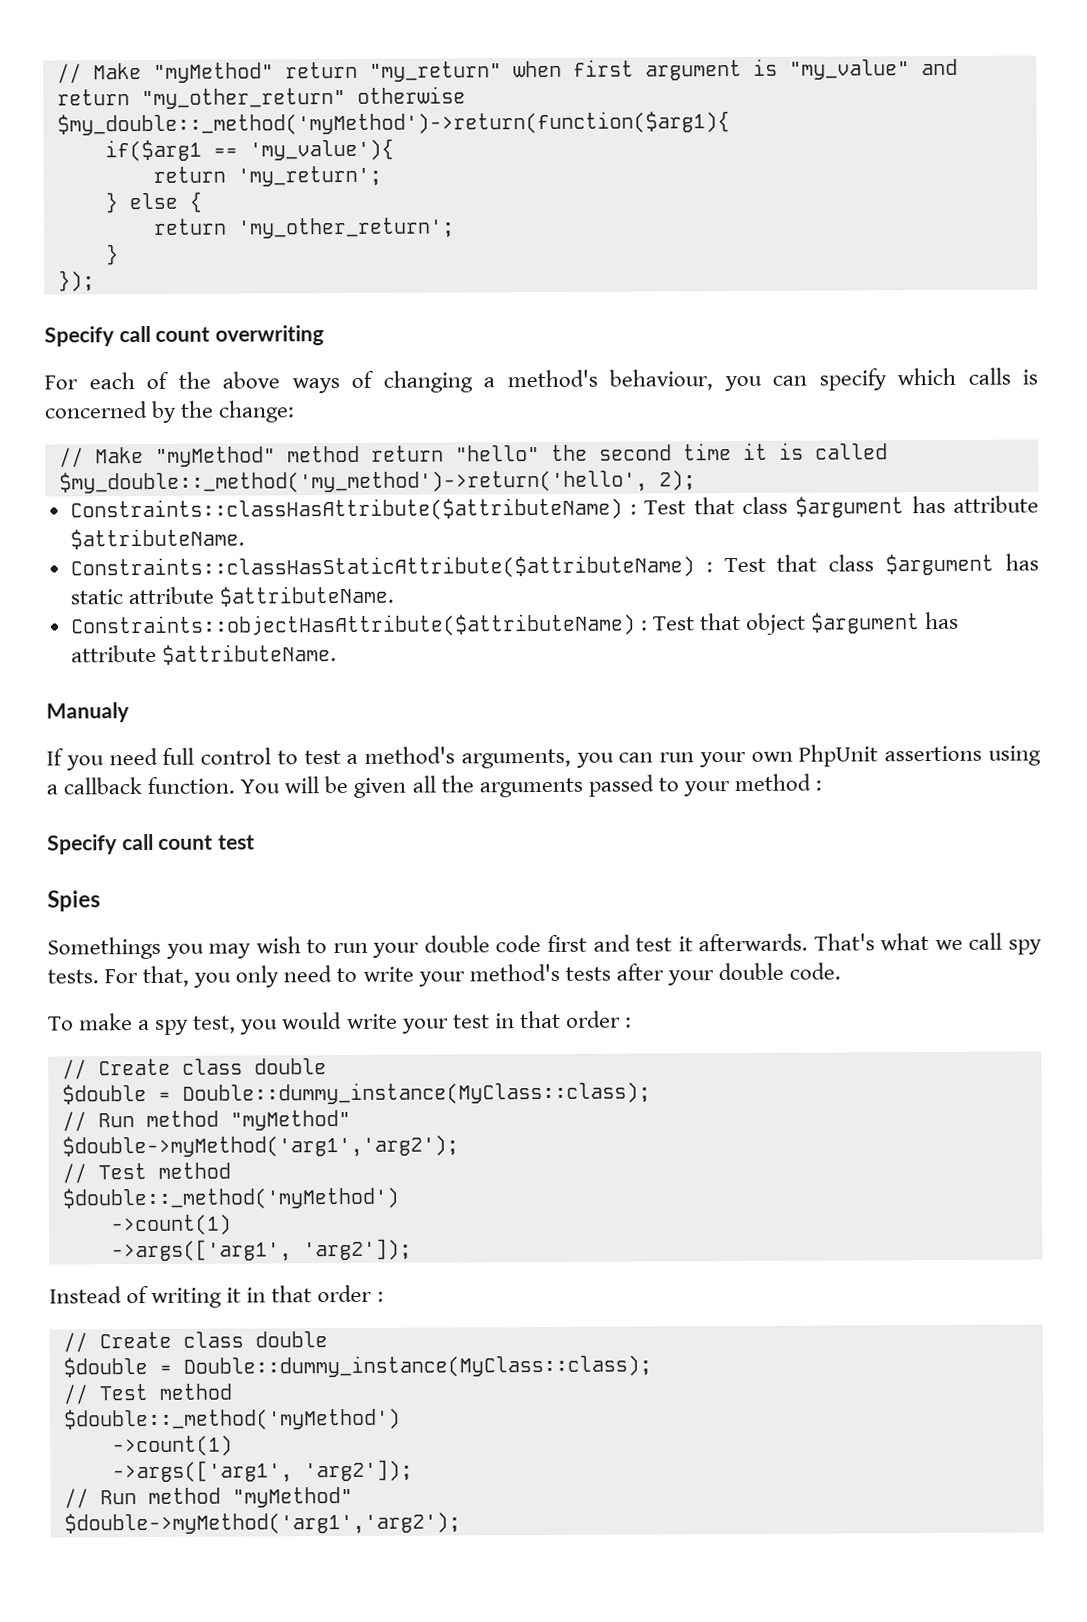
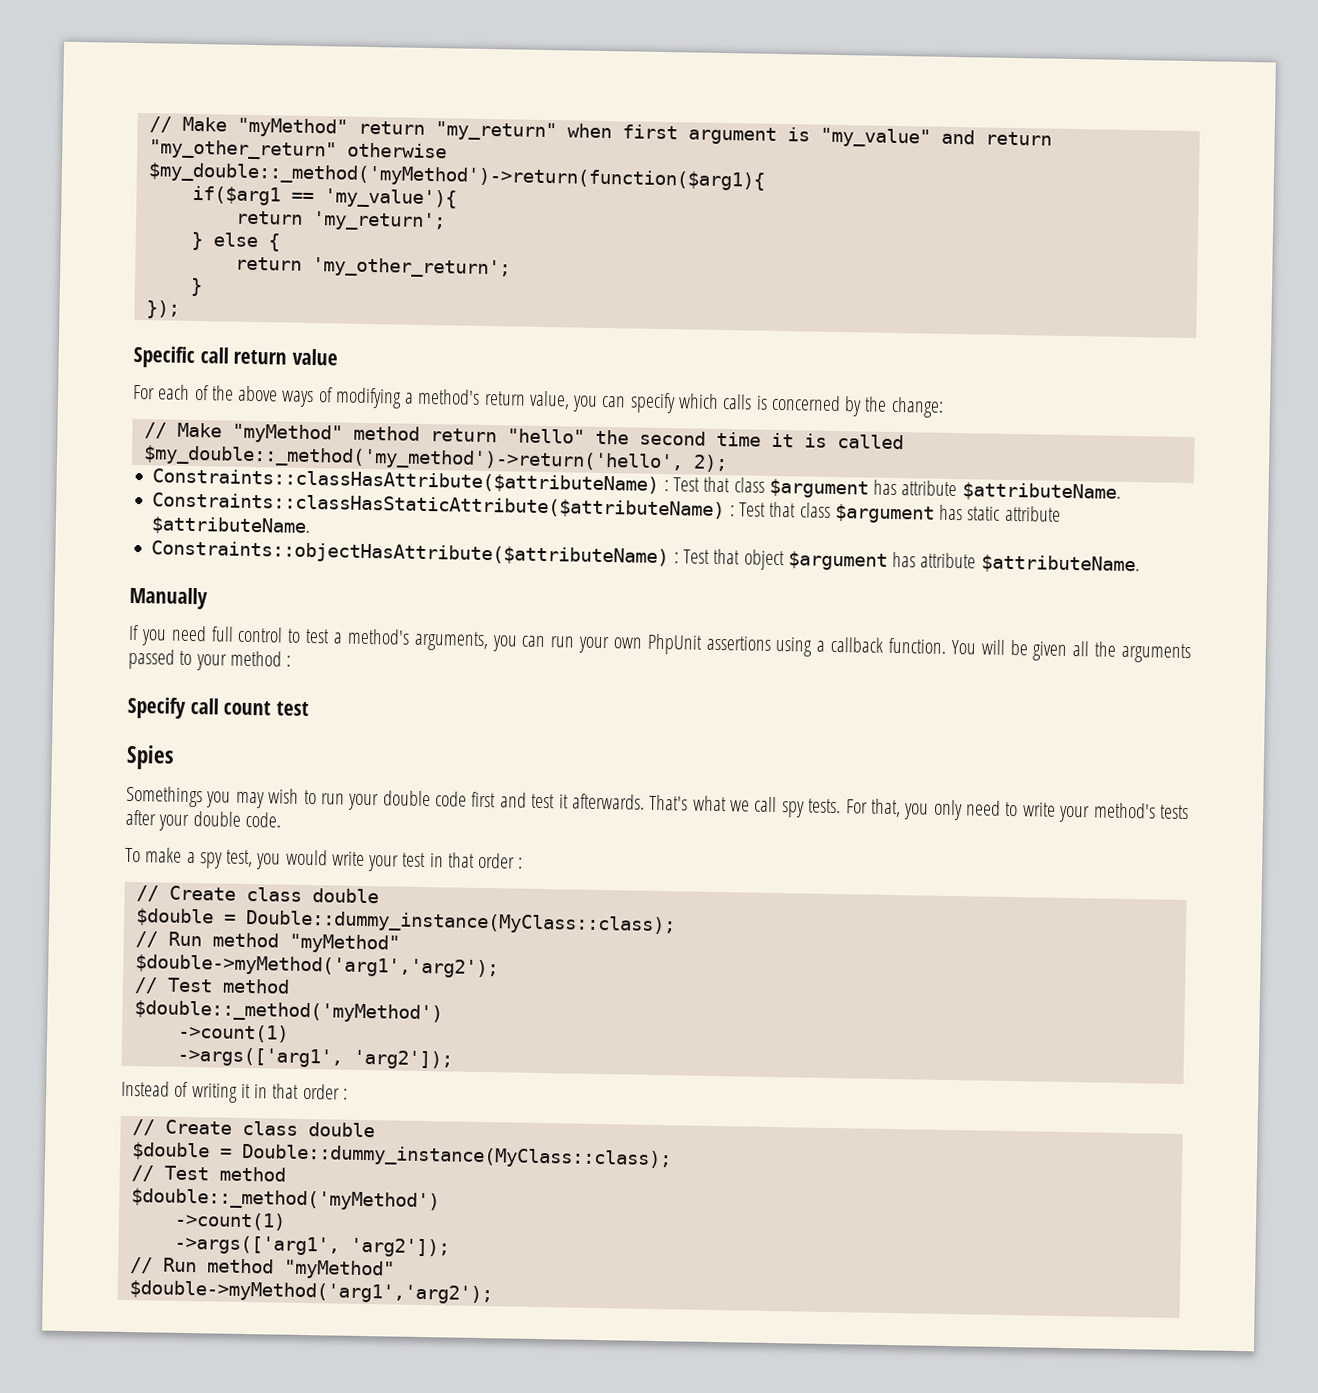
- Specify call count overwriting
+ Specific call return value
- For each of the above ways of changing a method's behaviour, you can specify which calls is concerned by the change:
+ For each of the above ways of modifying a method's return value, you can specify which calls is concerned by the change:
- Manualy
+ Manually

